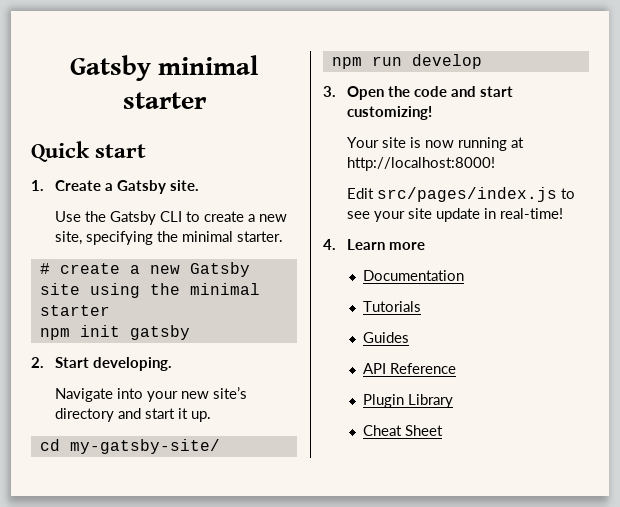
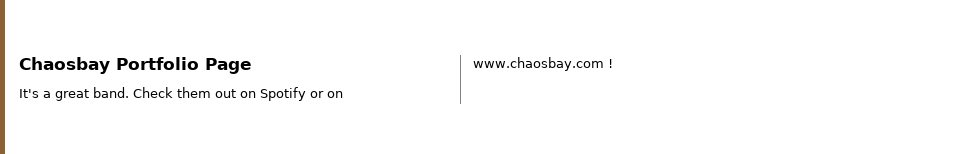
- Gatsby minimal starter
- Quick start
- 1. Create a Gatsby site.
- Use the Gatsby CLI to create a new site, specifying the minimal starter.
- # create a new Gatsby site using the minimal starter
- npm init gatsby
- 2. Start developing.
- Navigate into your new site’s directory and start it up.
- cd my-gatsby-site/
- npm run develop
- 3. Open the code and start customizing!
- Your site is now running at http://localhost:8000!
- Edit src/pages/index.js to see your site update in real-time!
- 4. Learn more
- Documentation
- Tutorials
- Guides
- API Reference
- Plugin Library
- Cheat Sheet
+ Chaosbay Portfolio Page
+ It's a great band. Check them out on Spotify or on www.chaosbay.com !

